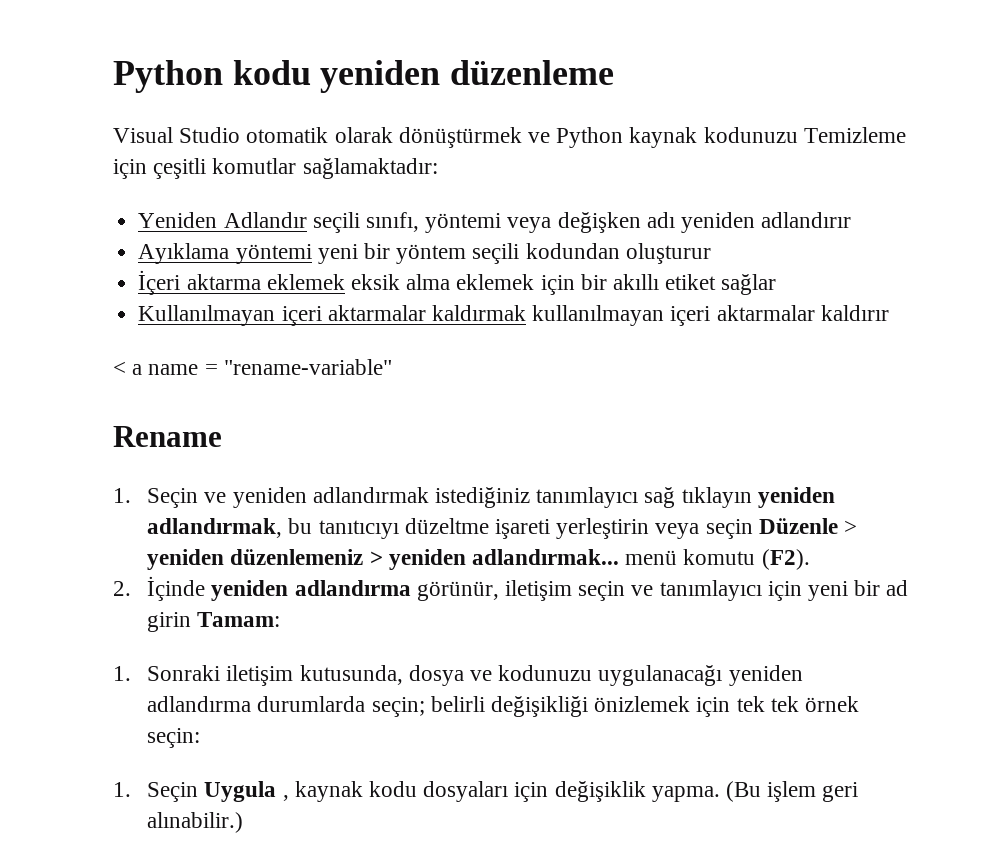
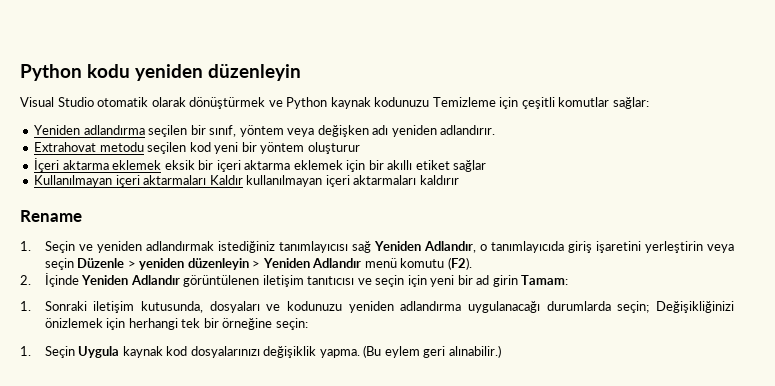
- Python kodu yeniden düzenleme
+ Python kodu yeniden düzenleyin
- Visual Studio otomatik olarak dönüştürmek ve Python kaynak kodunuzu Temizleme için çeşitli komutlar sağlamaktadır:
- Yeniden Adlandır seçili sınıfı, yöntemi veya değişken adı yeniden adlandırır
- Ayıklama yöntemi yeni bir yöntem seçili kodundan oluşturur
+ Visual Studio otomatik olarak dönüştürmek ve Python kaynak kodunuzu Temizleme için çeşitli komutlar sağlar:
+ Yeniden adlandırma seçilen bir sınıf, yöntem veya değişken adı yeniden adlandırır.
+ Extrahovat metodu seçilen kod yeni bir yöntem oluşturur
- İçeri aktarma eklemek eksik alma eklemek için bir akıllı etiket sağlar
+ İçeri aktarma eklemek eksik bir içeri aktarma eklemek için bir akıllı etiket sağlar
- Kullanılmayan içeri aktarmalar kaldırmak kullanılmayan içeri aktarmalar kaldırır
+ Kullanılmayan içeri aktarmaları Kaldır kullanılmayan içeri aktarmaları kaldırır
- < a name = "rename-variable"
- 1. Seçin ve yeniden adlandırmak istediğiniz tanımlayıcı sağ tıklayın yeniden adlandırmak, bu tanıtıcıyı düzeltme işareti yerleştirin veya seçin Düzenle > yeniden düzenlemeniz > yeniden adlandırmak... menü komutu (F2).
+ 1. Seçin ve yeniden adlandırmak istediğiniz tanımlayıcısı sağ Yeniden Adlandır, o tanımlayıcıda giriş işaretini yerleştirin veya seçin Düzenle > yeniden düzenleyin > Yeniden Adlandır menü komutu (F2).
- 2. İçinde yeniden adlandırma görünür, iletişim seçin ve tanımlayıcı için yeni bir ad girin Tamam:
+ 2. İçinde Yeniden Adlandır görüntülenen iletişim tanıtıcısı ve seçin için yeni bir ad girin Tamam:
- 1. Sonraki iletişim kutusunda, dosya ve kodunuzu uygulanacağı yeniden adlandırma durumlarda seçin; belirli değişikliği önizlemek için tek tek örnek seçin:
+ 1. Sonraki iletişim kutusunda, dosyaları ve kodunuzu yeniden adlandırma uygulanacağı durumlarda seçin; Değişikliğinizi önizlemek için herhangi tek bir örneğine seçin:
- 1. Seçin Uygula , kaynak kodu dosyaları için değişiklik yapma.
+ 1. Seçin Uygula kaynak kod dosyalarınızı değişiklik yapma.
- (Bu işlem geri alınabilir.)
+ (Bu eylem geri alınabilir.)

